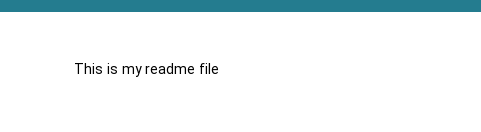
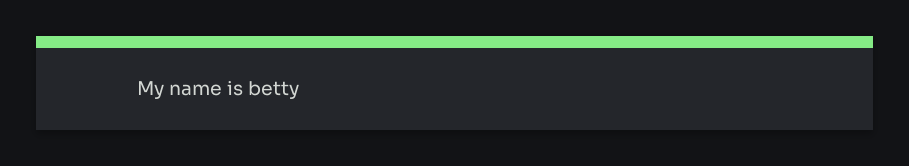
- This is my readme file
+ My name is betty

